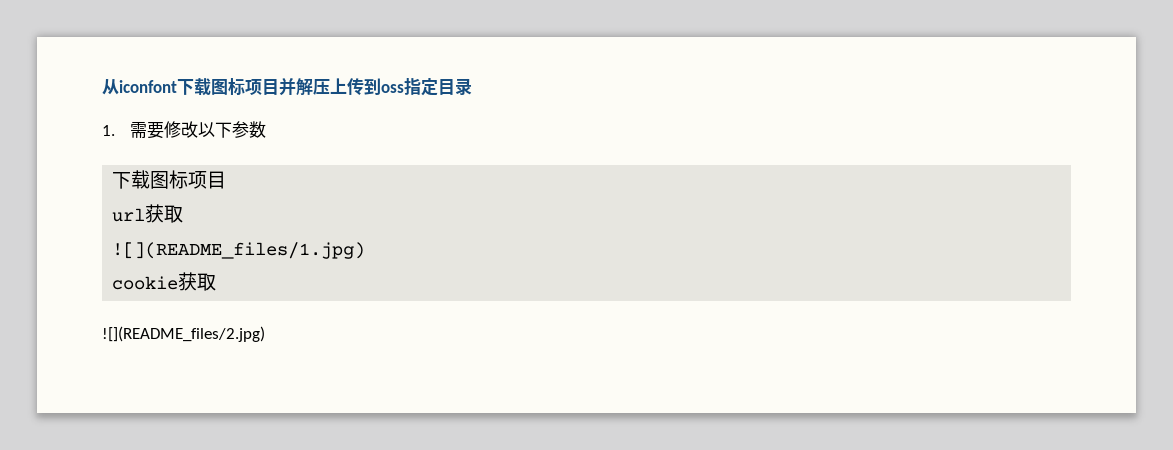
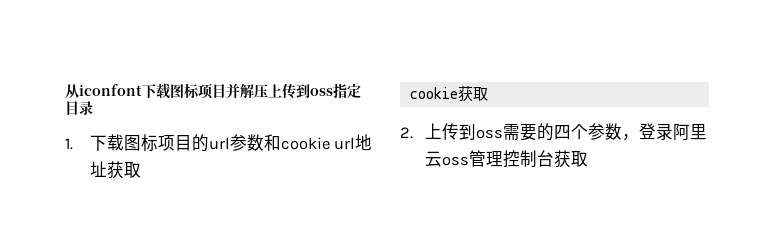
- 1.需要修改以下参数
- 下载图标项目
- url获取
- ![](README_files/1.jpg)
+ 1.下载图标项目的url参数和cookie url地址获取
- ![](README_files/2.jpg)
+ 2.上传到oss需要的四个参数，登录阿里云oss管理控制台获取

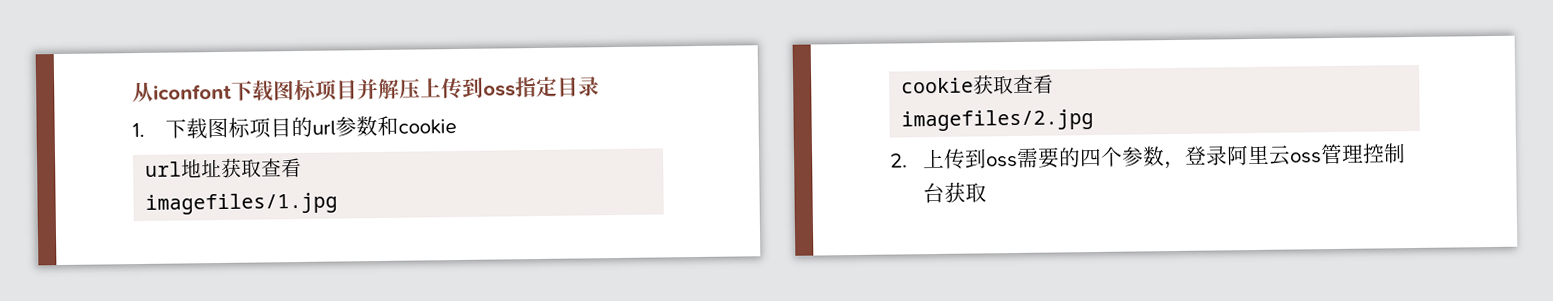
- 1.下载图标项目的url参数和cookie url地址获取
+ 1.下载图标项目的url参数和cookie
+ url地址获取查看
+ imagefiles/1.jpg
- cookie获取
+ cookie获取查看
+ imagefiles/2.jpg

